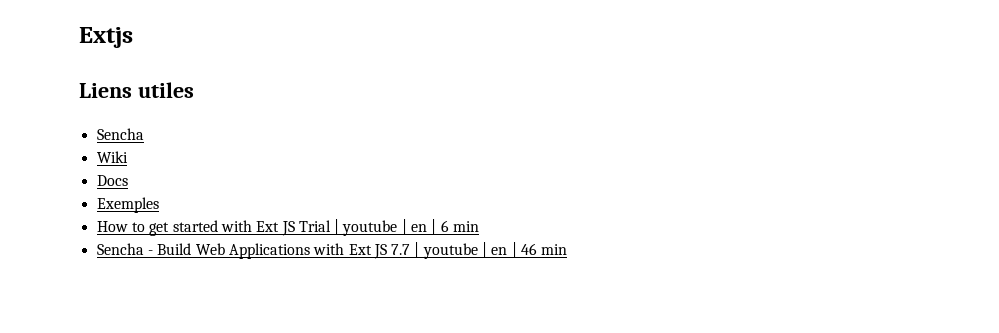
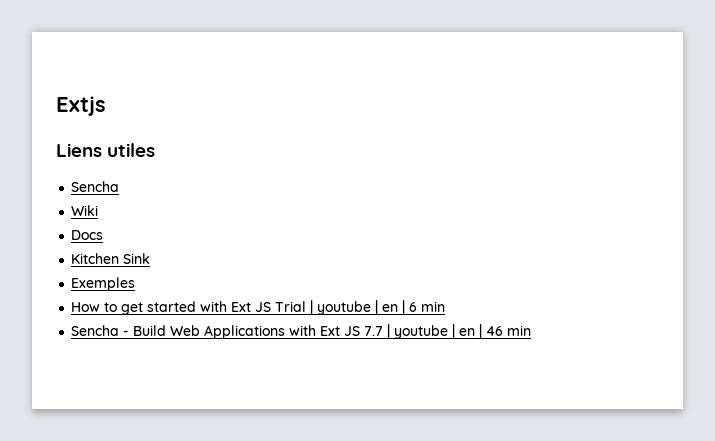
+ Kitchen Sink

